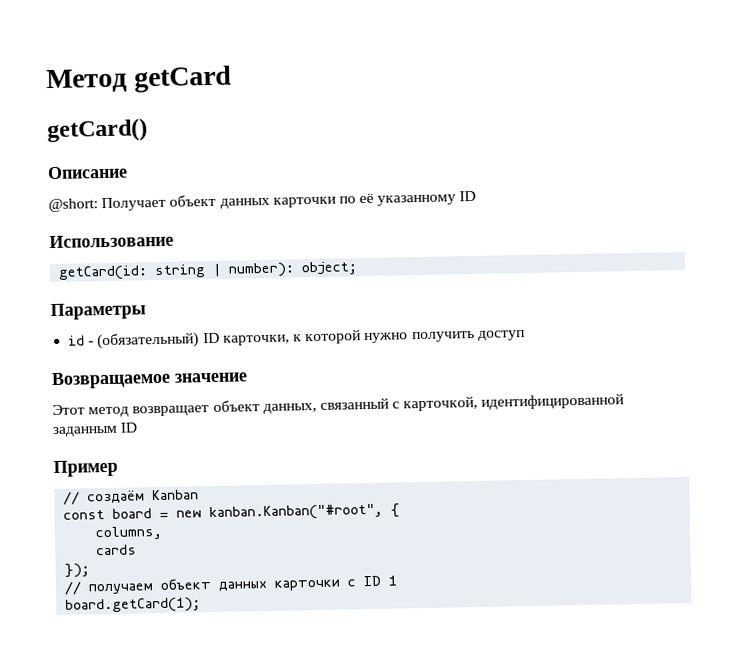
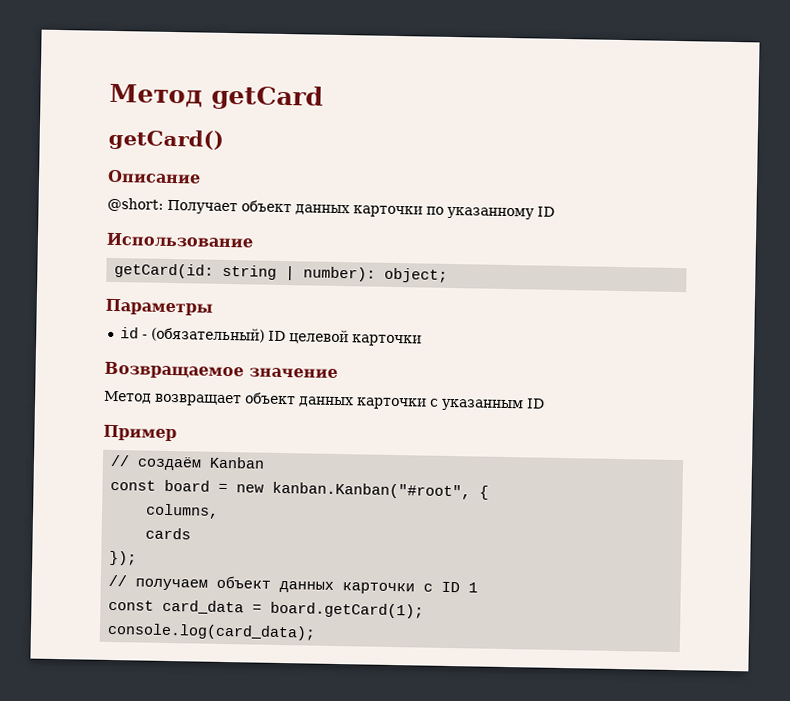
- @short: Получает объект данных карточки по её указанному ID
+ @short: Получает объект данных карточки по указанному ID
- id - (обязательный) ID карточки, к которой нужно получить доступ
+ id - (обязательный) ID целевой карточки
  Возвращаемое значение
- Этот метод возвращает объект данных, связанный с карточкой, идентифицированной заданным ID
+ Метод возвращает объект данных карточки с указанным ID
- board.getCard(1);
+ const card_data = board.getCard(1);
+ console.log(card_data);

